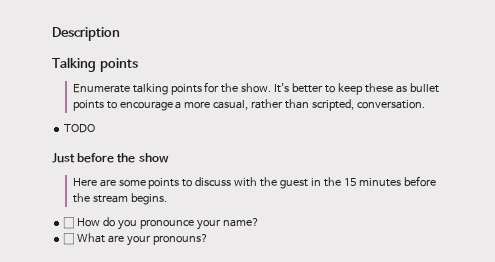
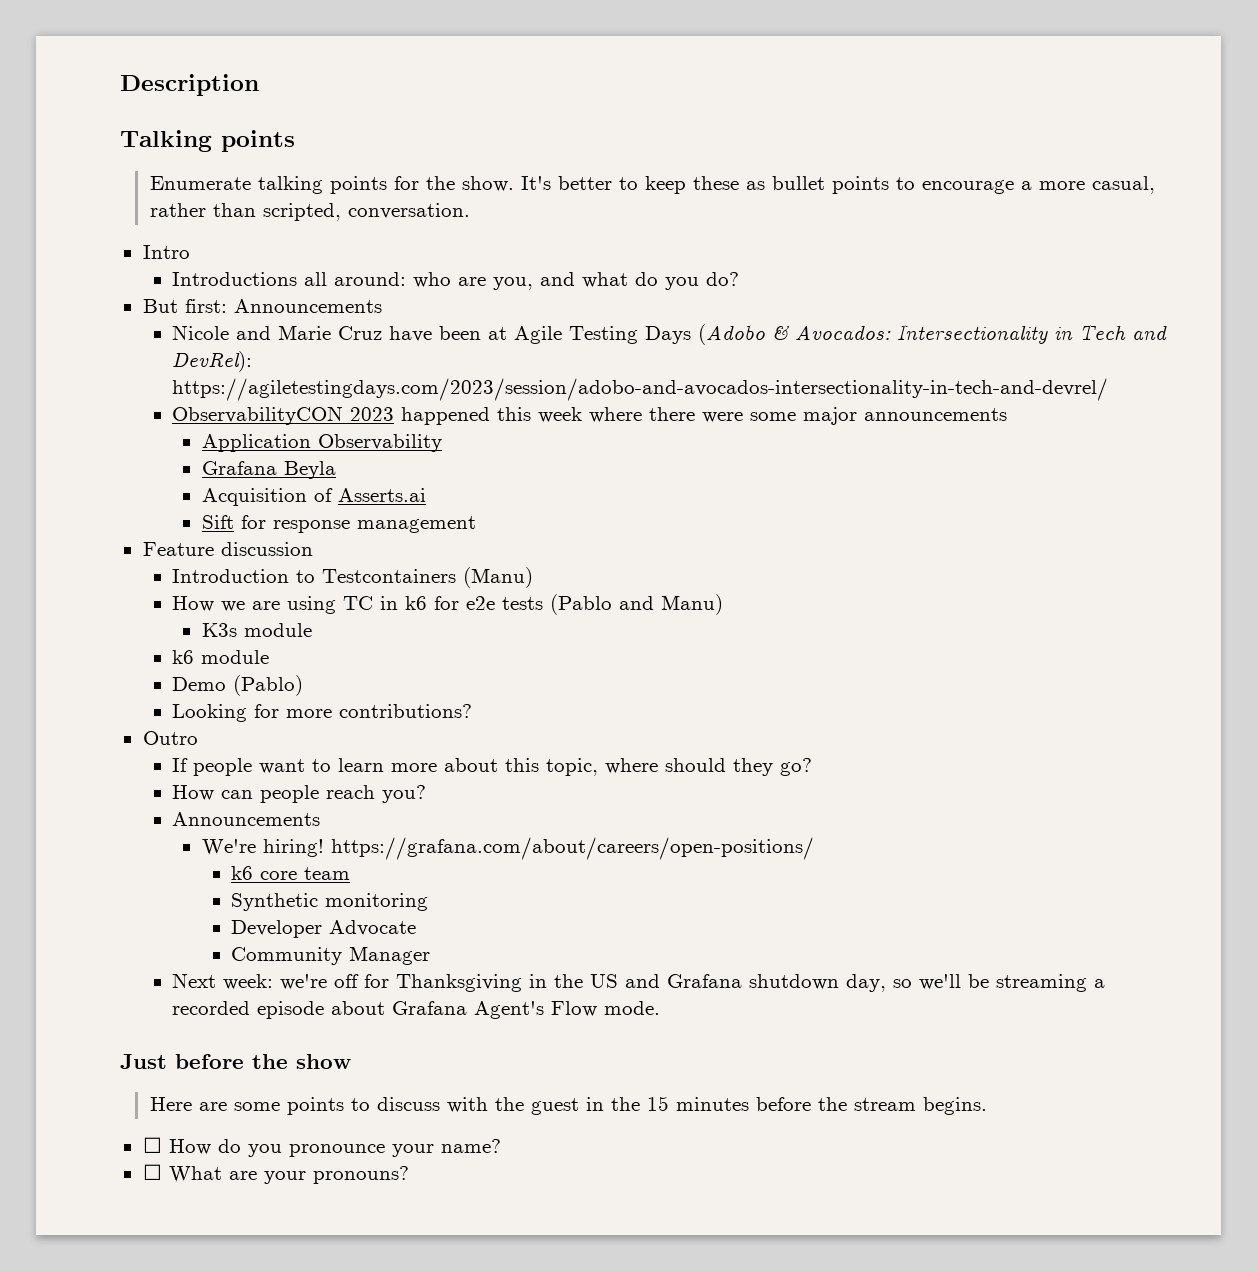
- TODO
+ Intro
+ Introductions all around: who are you, and what do you do?
+ But first: Announcements
+ Nicole and Marie Cruz have been at Agile Testing Days (Adobo & Avocados: Intersectionality in Tech and DevRel): https://agiletestingdays.com/2023/session/adobo-and-avocados-intersectionality-in-tech-and-devrel/
+ ObservabilityCON 2023 happened this week where there were some major announcements
+ Application Observability
+ Grafana Beyla
+ Acquisition of Asserts.ai
+ Sift for response management
+ Feature discussion
+ Introduction to Testcontainers (Manu)
+ How we are using TC in k6 for e2e tests (Pablo and Manu)
+ K3s module
+ k6 module
+ Demo (Pablo)
+ Looking for more contributions?
+ Outro
+ If people want to learn more about this topic, where should they go?
+ How can people reach you?
+ Announcements
+ We're hiring! https://grafana.com/about/careers/open-positions/
+ k6 core team
+ Synthetic monitoring
+ Developer Advocate
+ Community Manager
+ Next week: we're off for Thanksgiving in the US and Grafana shutdown day, so we'll be streaming a recorded episode about Grafana Agent's Flow mode.

